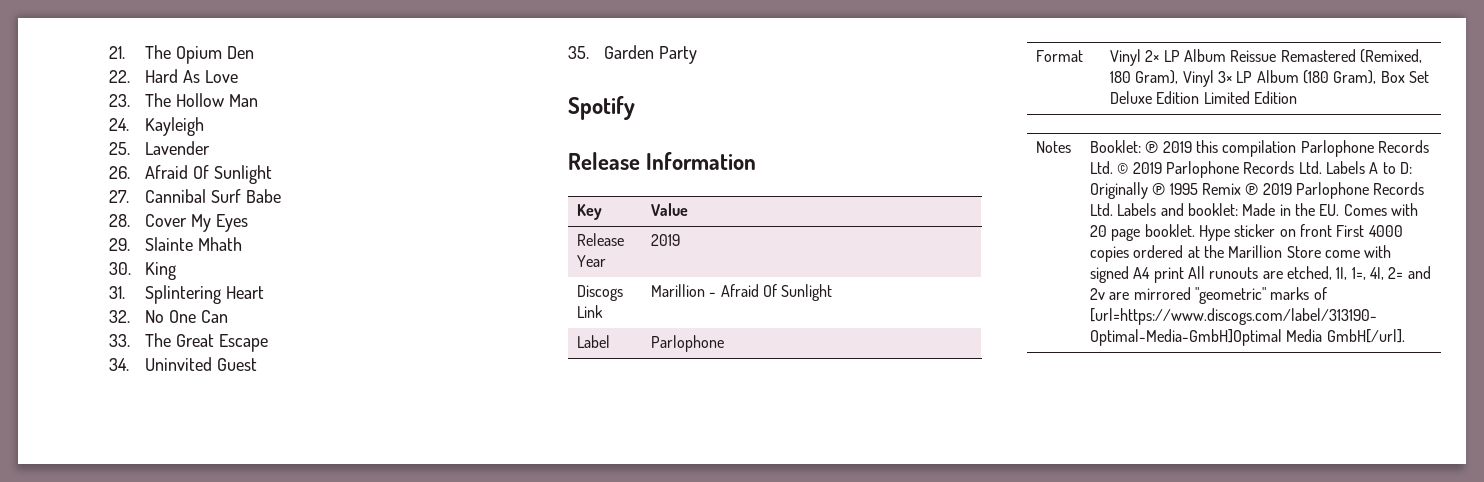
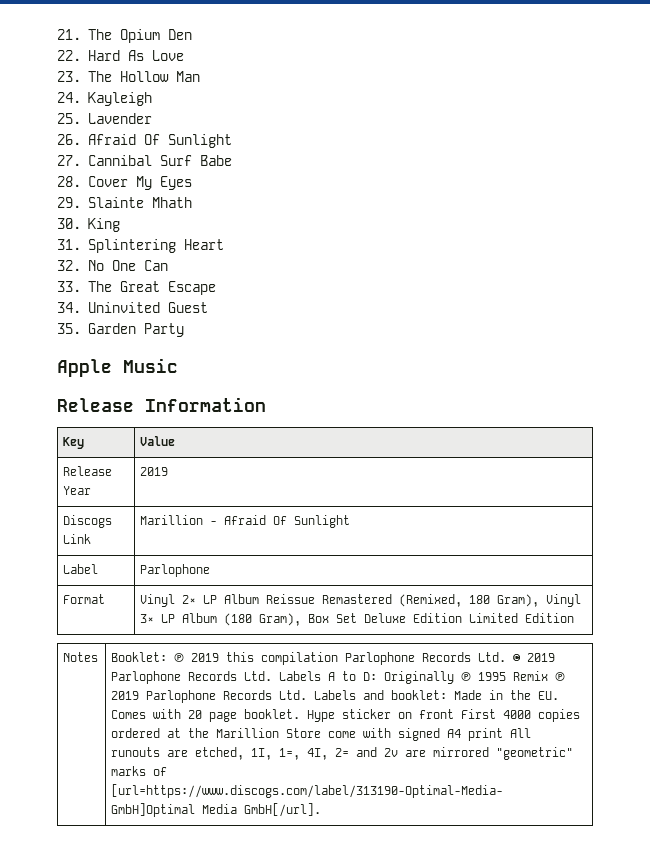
- Spotify
+ Apple Music

